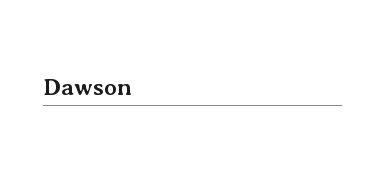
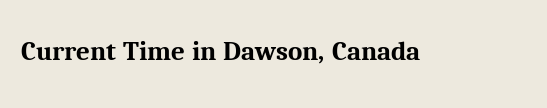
- Dawson
+ Current Time in Dawson, Canada

